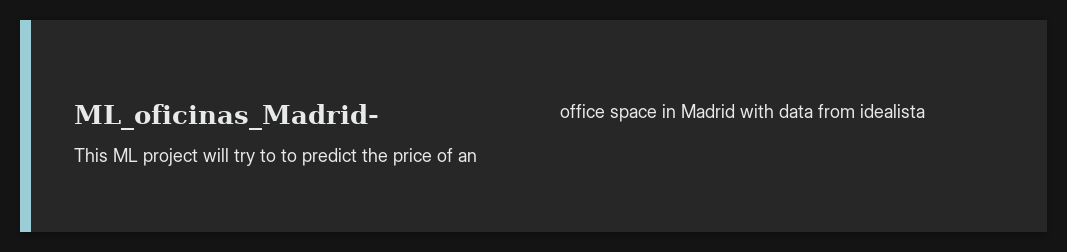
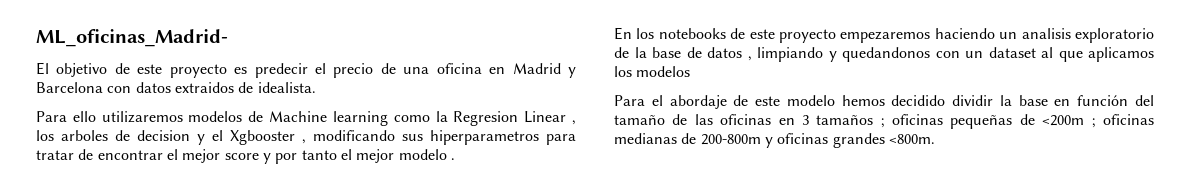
- This ML project will try to to predict the price of an office space in Madrid with data from idealista
+ El objetivo de este proyecto es predecir el precio de una oficina en Madrid y Barcelona con datos extraidos de idealista.
+ Para ello utilizaremos modelos de Machine learning como la Regresion Linear , los arboles de decision y el Xgbooster , modificando sus hiperparametros para tratar de encontrar el mejor score y por tanto el mejor modelo .
+ En los notebooks de este proyecto empezaremos haciendo un analisis exploratorio de la base de datos , limpiando y quedandonos con un dataset al que aplicamos los modelos
+ Para el abordaje de este modelo hemos decidido dividir la base en función del tamaño de las oficinas en 3 tamaños ; oficinas pequeñas de <200m ; oficinas medianas de 200-800m y oficinas grandes <800m.

